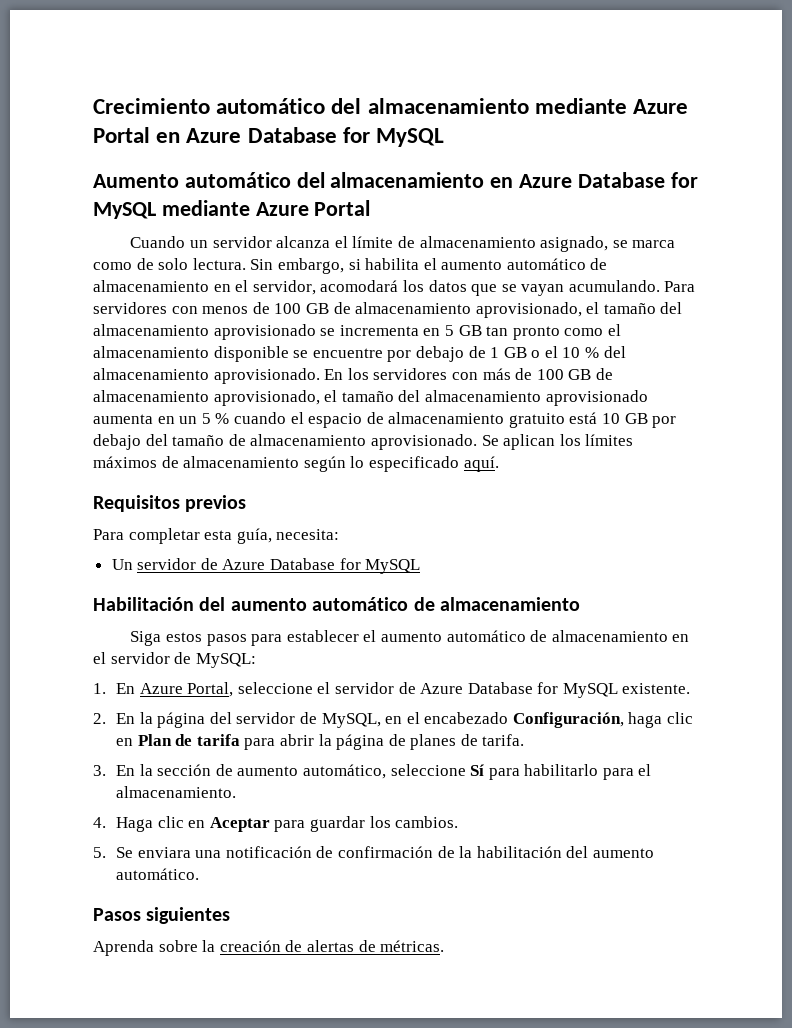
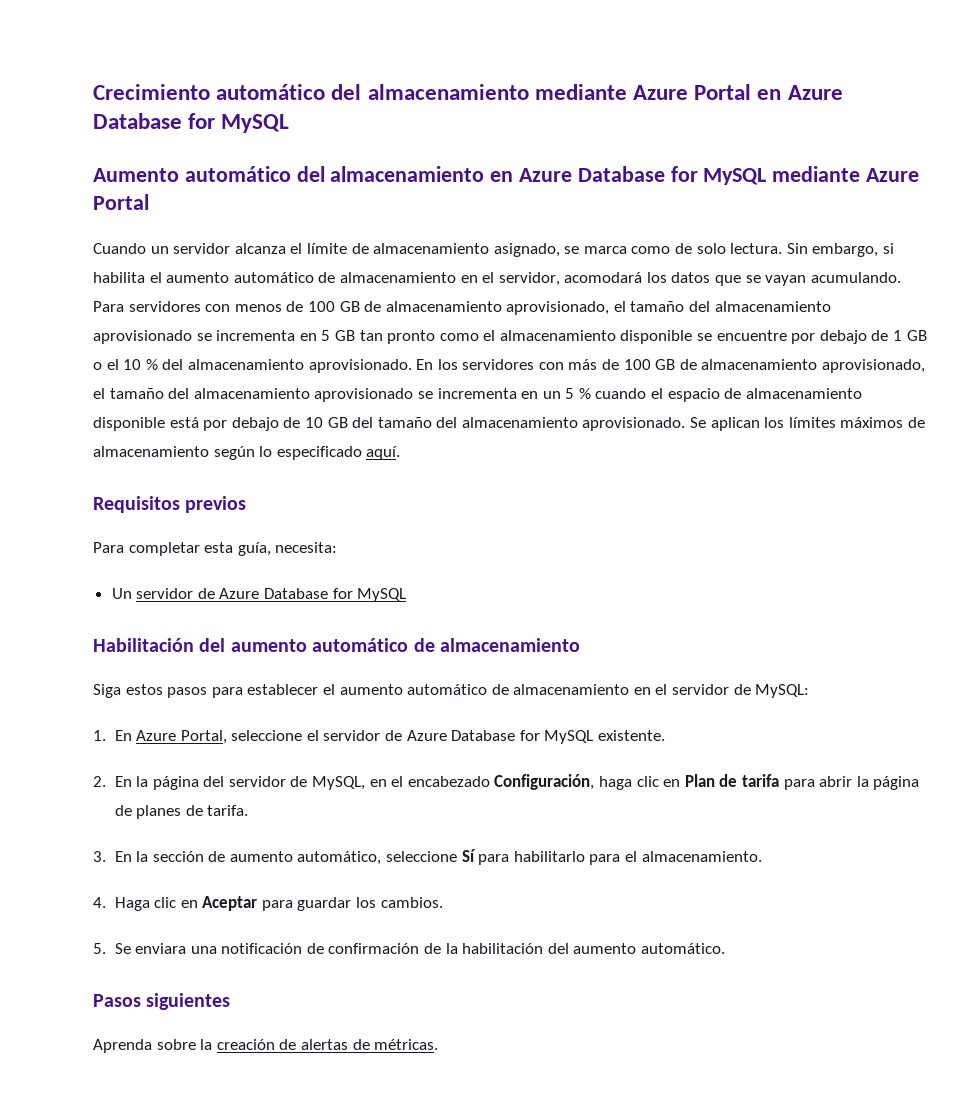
- En los servidores con más de 100 GB de almacenamiento aprovisionado, el tamaño del almacenamiento aprovisionado aumenta en un 5 % cuando el espacio de almacenamiento gratuito está 10 GB por debajo del tamaño de almacenamiento aprovisionado.
+ En los servidores con más de 100 GB de almacenamiento aprovisionado, el tamaño del almacenamiento aprovisionado se incrementa en un 5 % cuando el espacio de almacenamiento disponible está por debajo de 10 GB del tamaño del almacenamiento aprovisionado.

